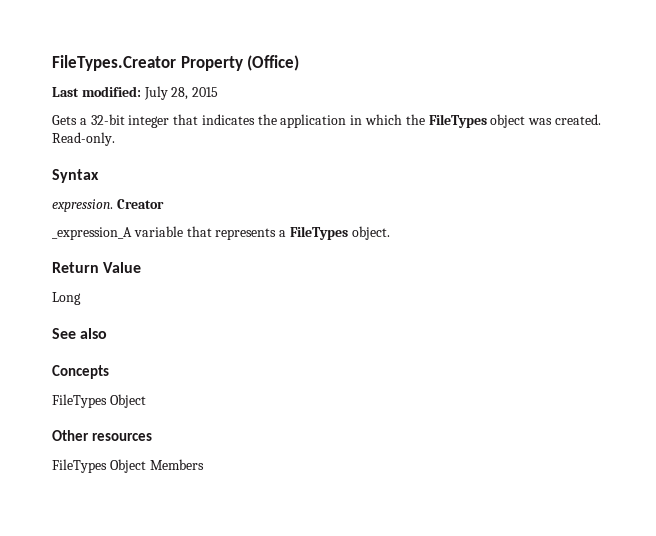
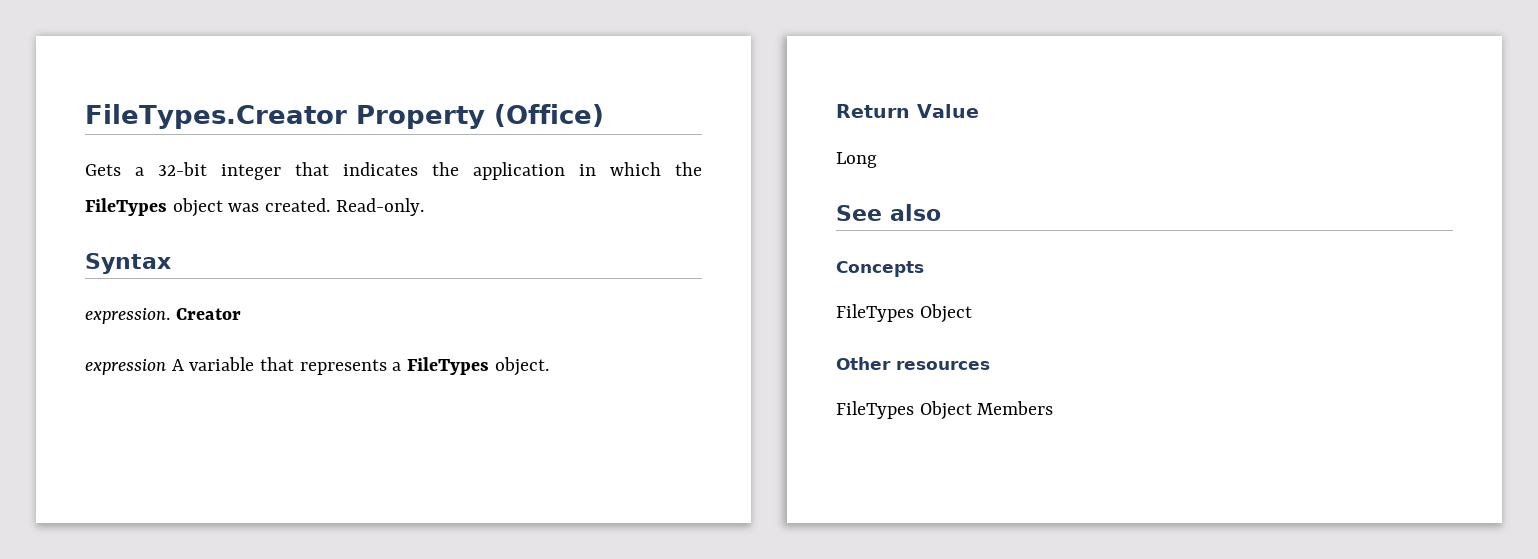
- Last modified: July 28, 2015
- _expression_A variable that represents a FileTypes object.
+ expression A variable that represents a FileTypes object.

